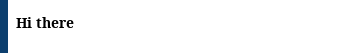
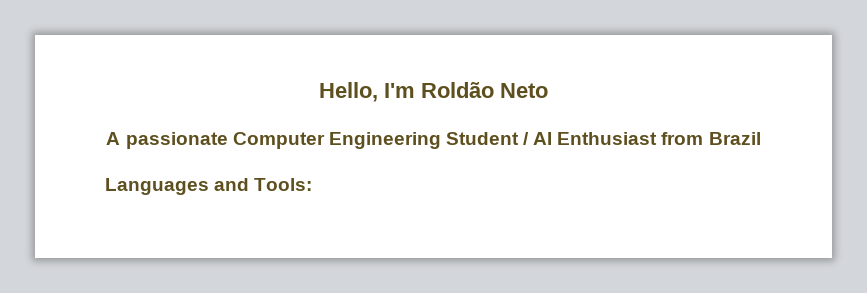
- Hi there
+ Hello, I'm Roldão Neto
+ A passionate Computer Engineering Student / AI Enthusiast from Brazil
+ Languages and Tools:

